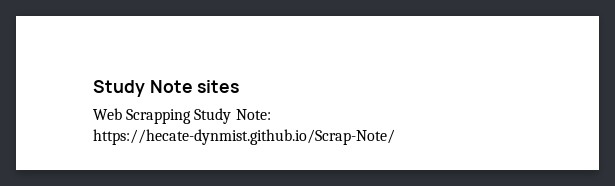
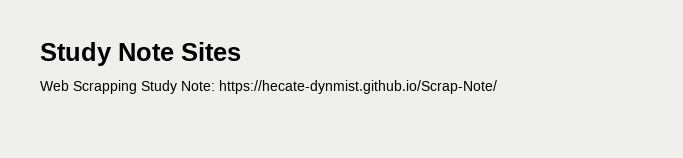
- Study Note sites
+ Study Note Sites

